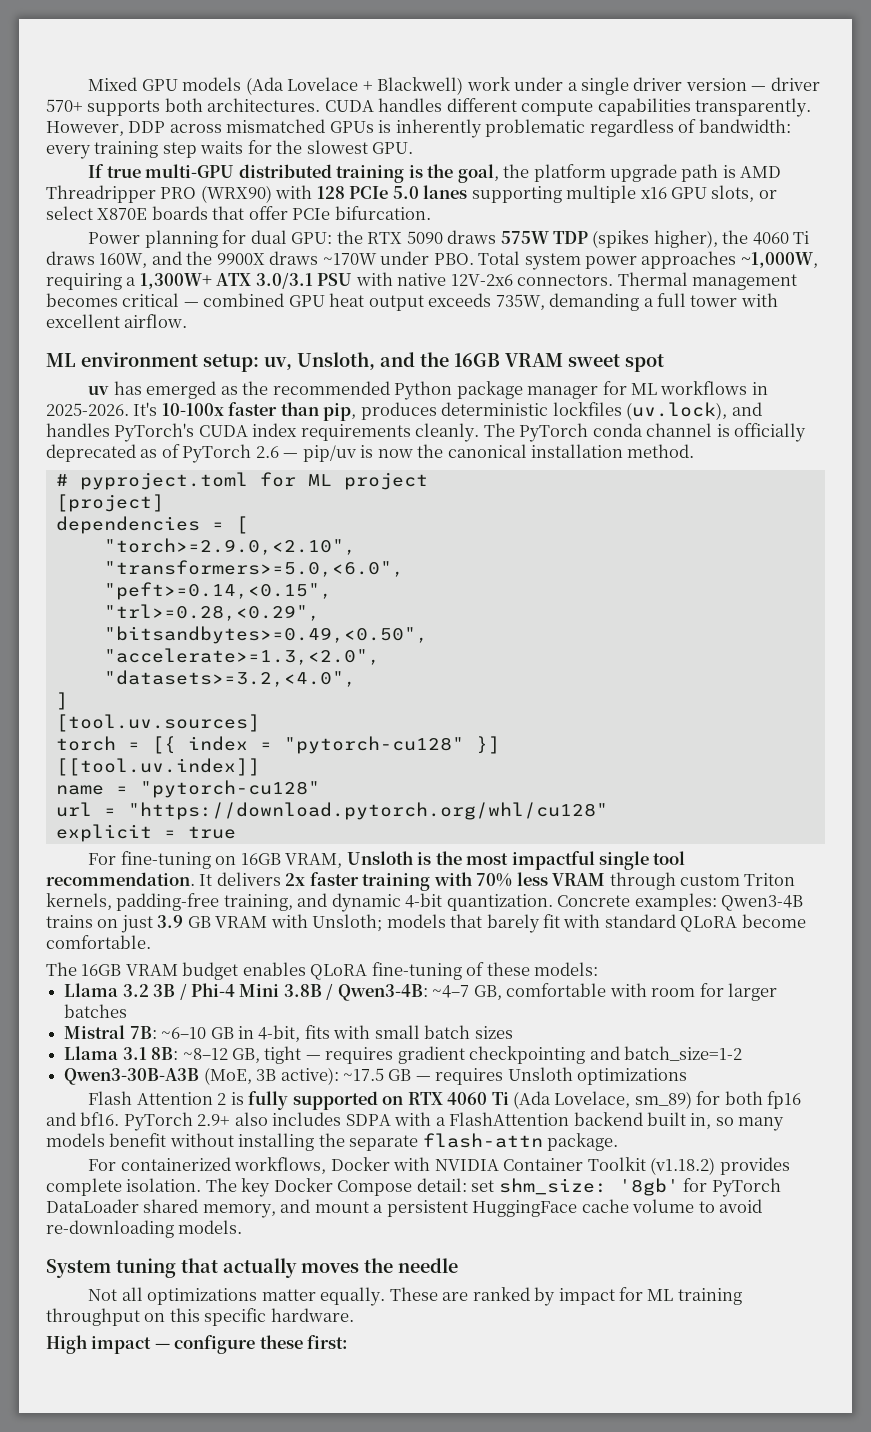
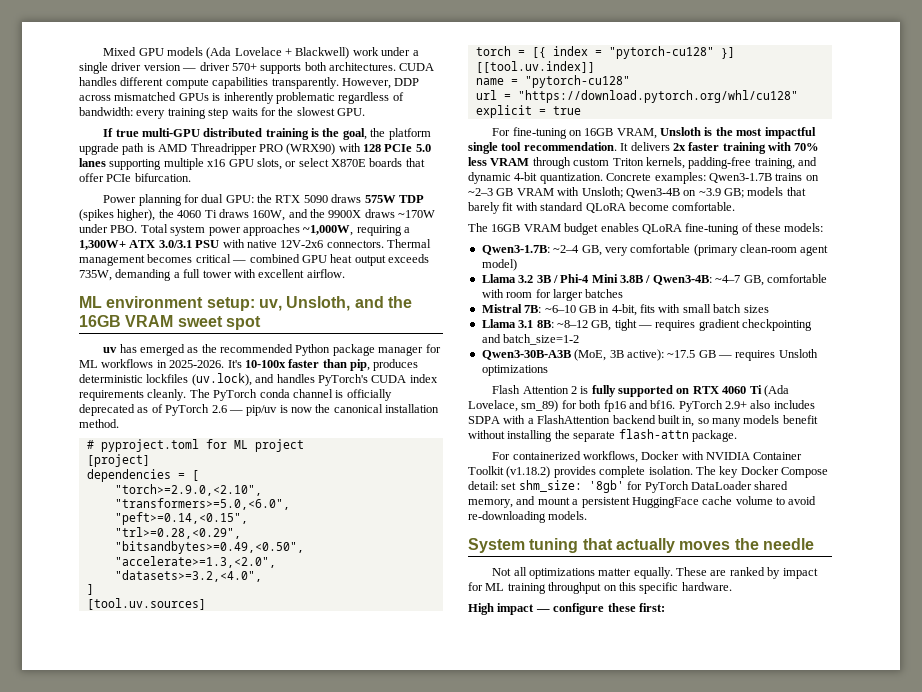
- Concrete examples: Qwen3-4B trains on just 3.9 GB VRAM with Unsloth; models that barely fit with standard QLoRA become comfortable.
+ Concrete examples: Qwen3-1.7B trains on ~2–3 GB VRAM with Unsloth; Qwen3-4B on ~3.9 GB; models that barely fit with standard QLoRA become comfortable.
+ Qwen3-1.7B: ~2–4 GB, very comfortable (primary clean-room agent model)

